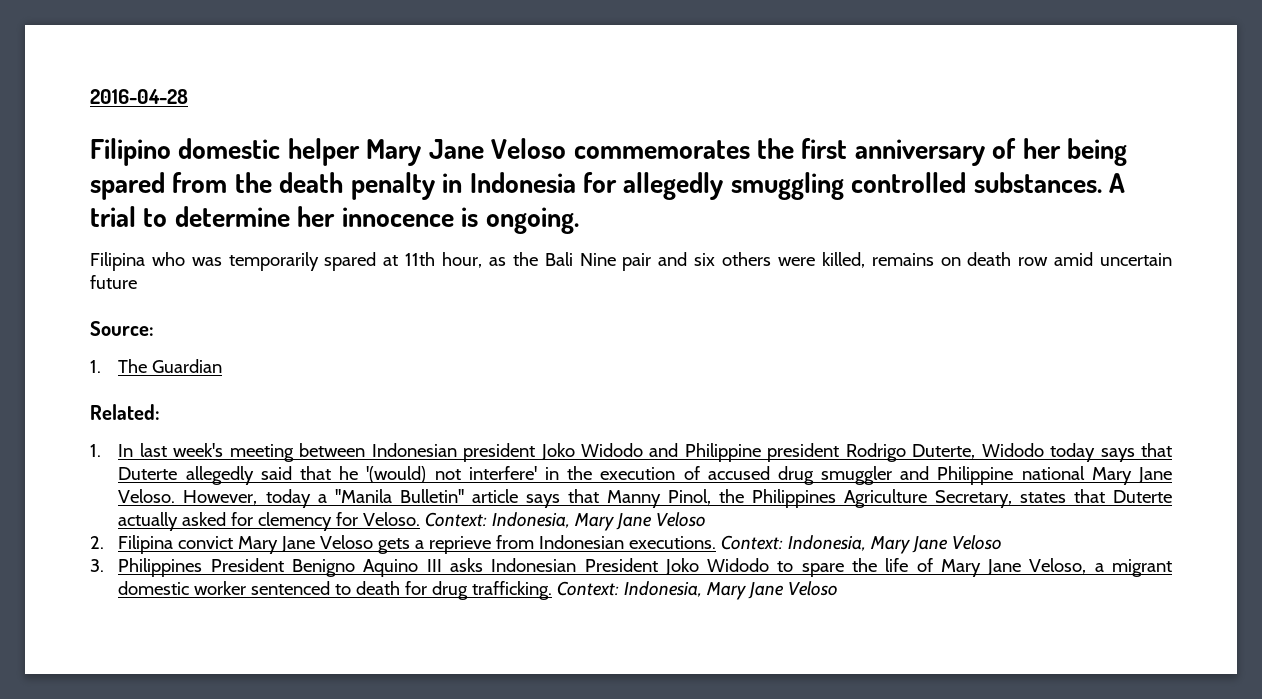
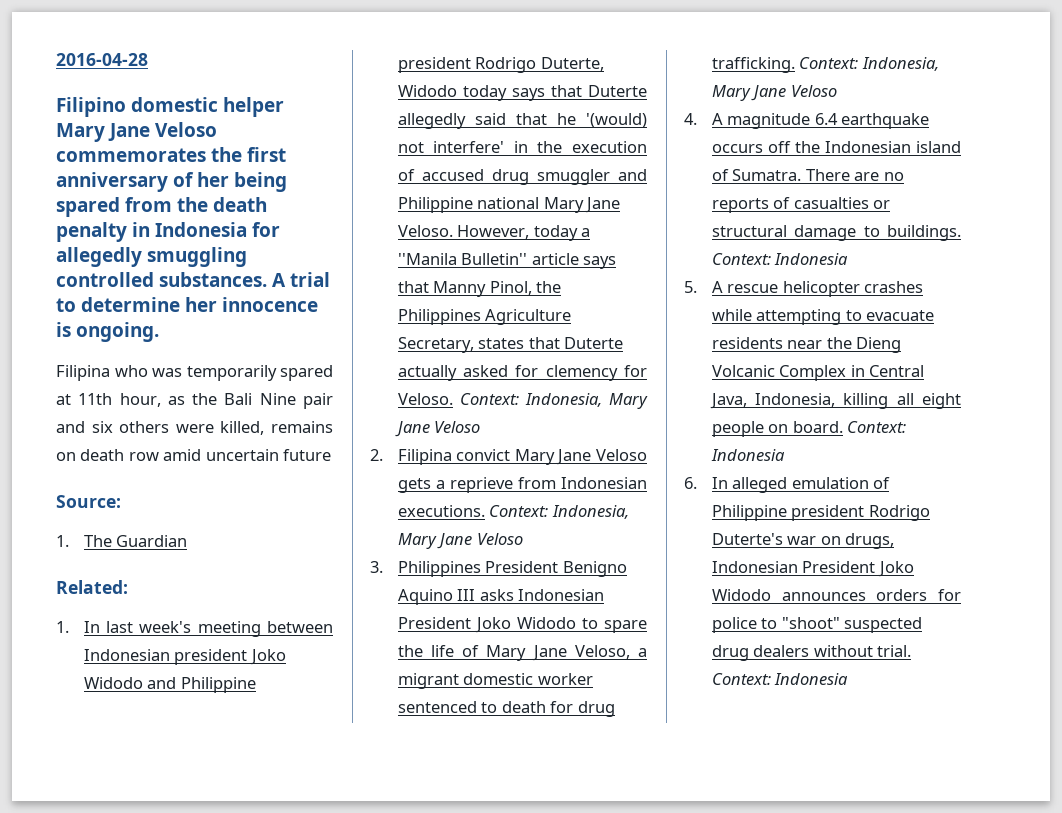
+ 4. A magnitude 6.4 earthquake occurs off the Indonesian island of Sumatra. There are no reports of casualties or structural damage to buildings. Context: Indonesia
+ 5. A rescue helicopter crashes while attempting to evacuate residents near the Dieng Volcanic Complex in Central Java, Indonesia, killing all eight people on board. Context: Indonesia
+ 6. In alleged emulation of Philippine president Rodrigo Duterte's war on drugs, Indonesian President Joko Widodo announces orders for police to "shoot" suspected drug dealers without trial. Context: Indonesia

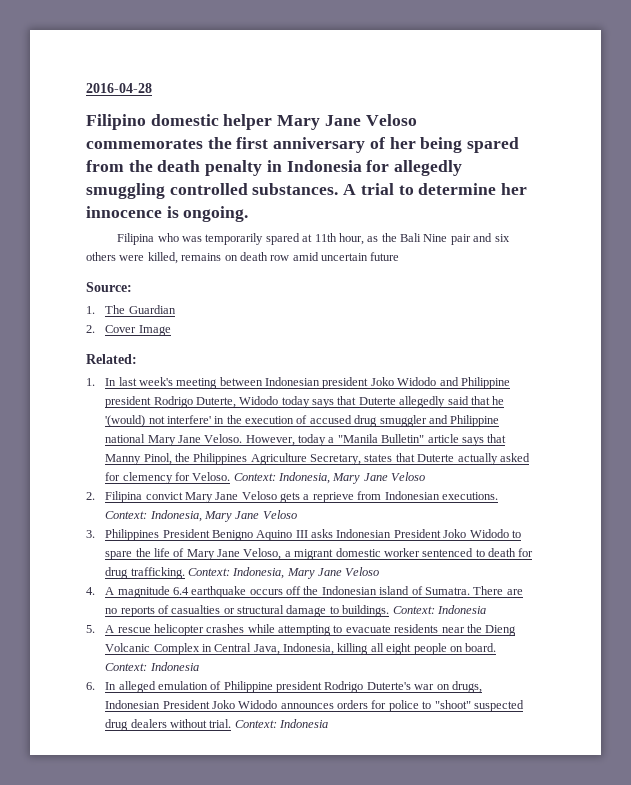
+ 2. Cover Image
- However, today a ''Manila Bulletin'' article says that Manny Pinol, the Philippines Agriculture Secretary, states that Duterte actually asked for clemency for Veloso.
+ However, today a "Manila Bulletin" article says that Manny Pinol, the Philippines Agriculture Secretary, states that Duterte actually asked for clemency for Veloso.

